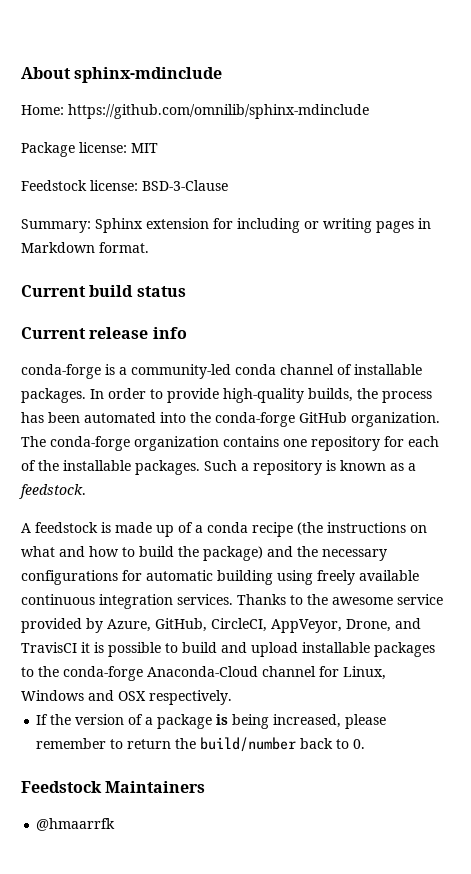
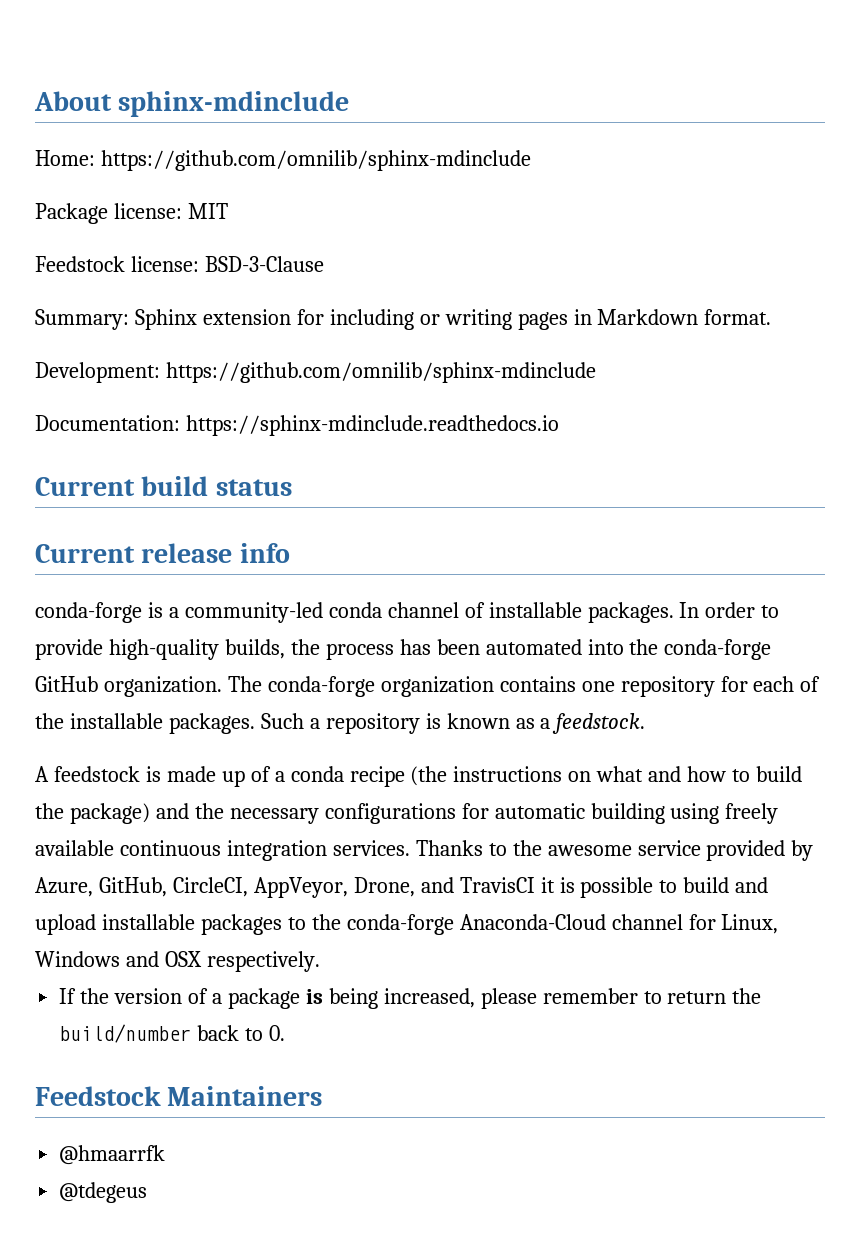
+ Development: https://github.com/omnilib/sphinx-mdinclude
+ Documentation: https://sphinx-mdinclude.readthedocs.io
+ @tdegeus

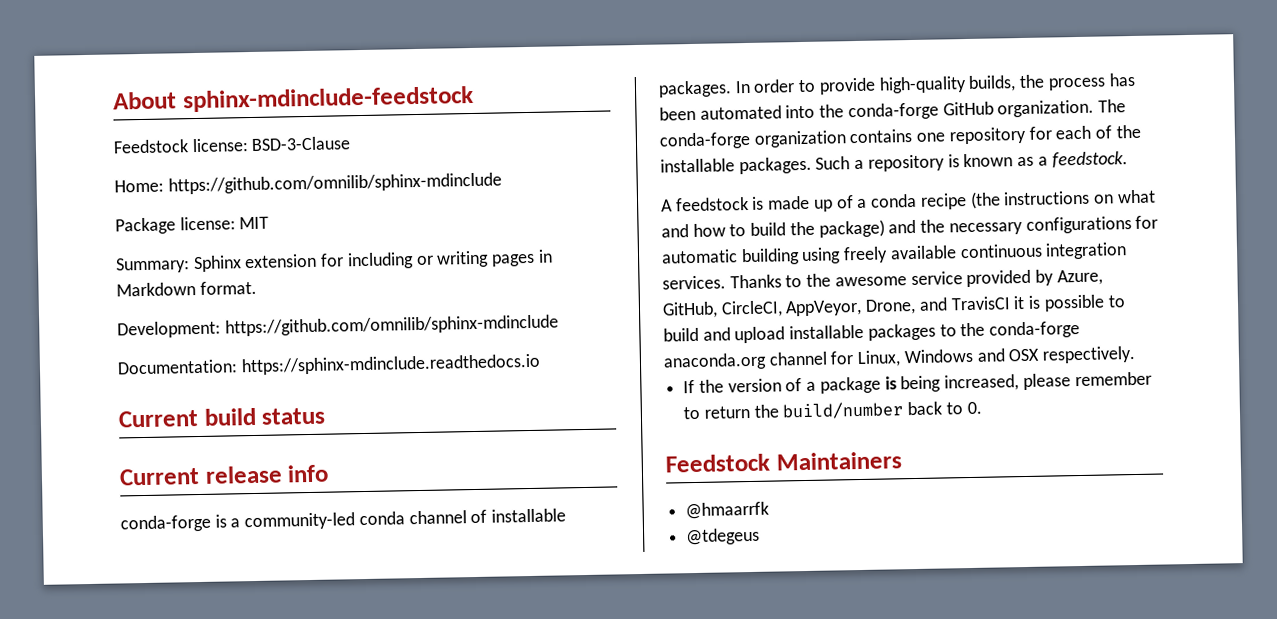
- About sphinx-mdinclude
+ About sphinx-mdinclude-feedstock
+ Feedstock license: BSD-3-Clause
- Feedstock license: BSD-3-Clause
- Thanks to the awesome service provided by Azure, GitHub, CircleCI, AppVeyor, Drone, and TravisCI it is possible to build and upload installable packages to the conda-forge Anaconda-Cloud channel for Linux, Windows and OSX respectively.
+ Thanks to the awesome service provided by Azure, GitHub, CircleCI, AppVeyor, Drone, and TravisCI it is possible to build and upload installable packages to the conda-forge anaconda.org channel for Linux, Windows and OSX respectively.

